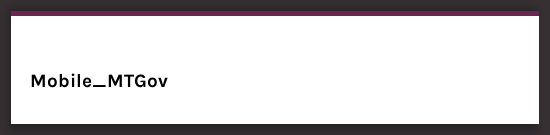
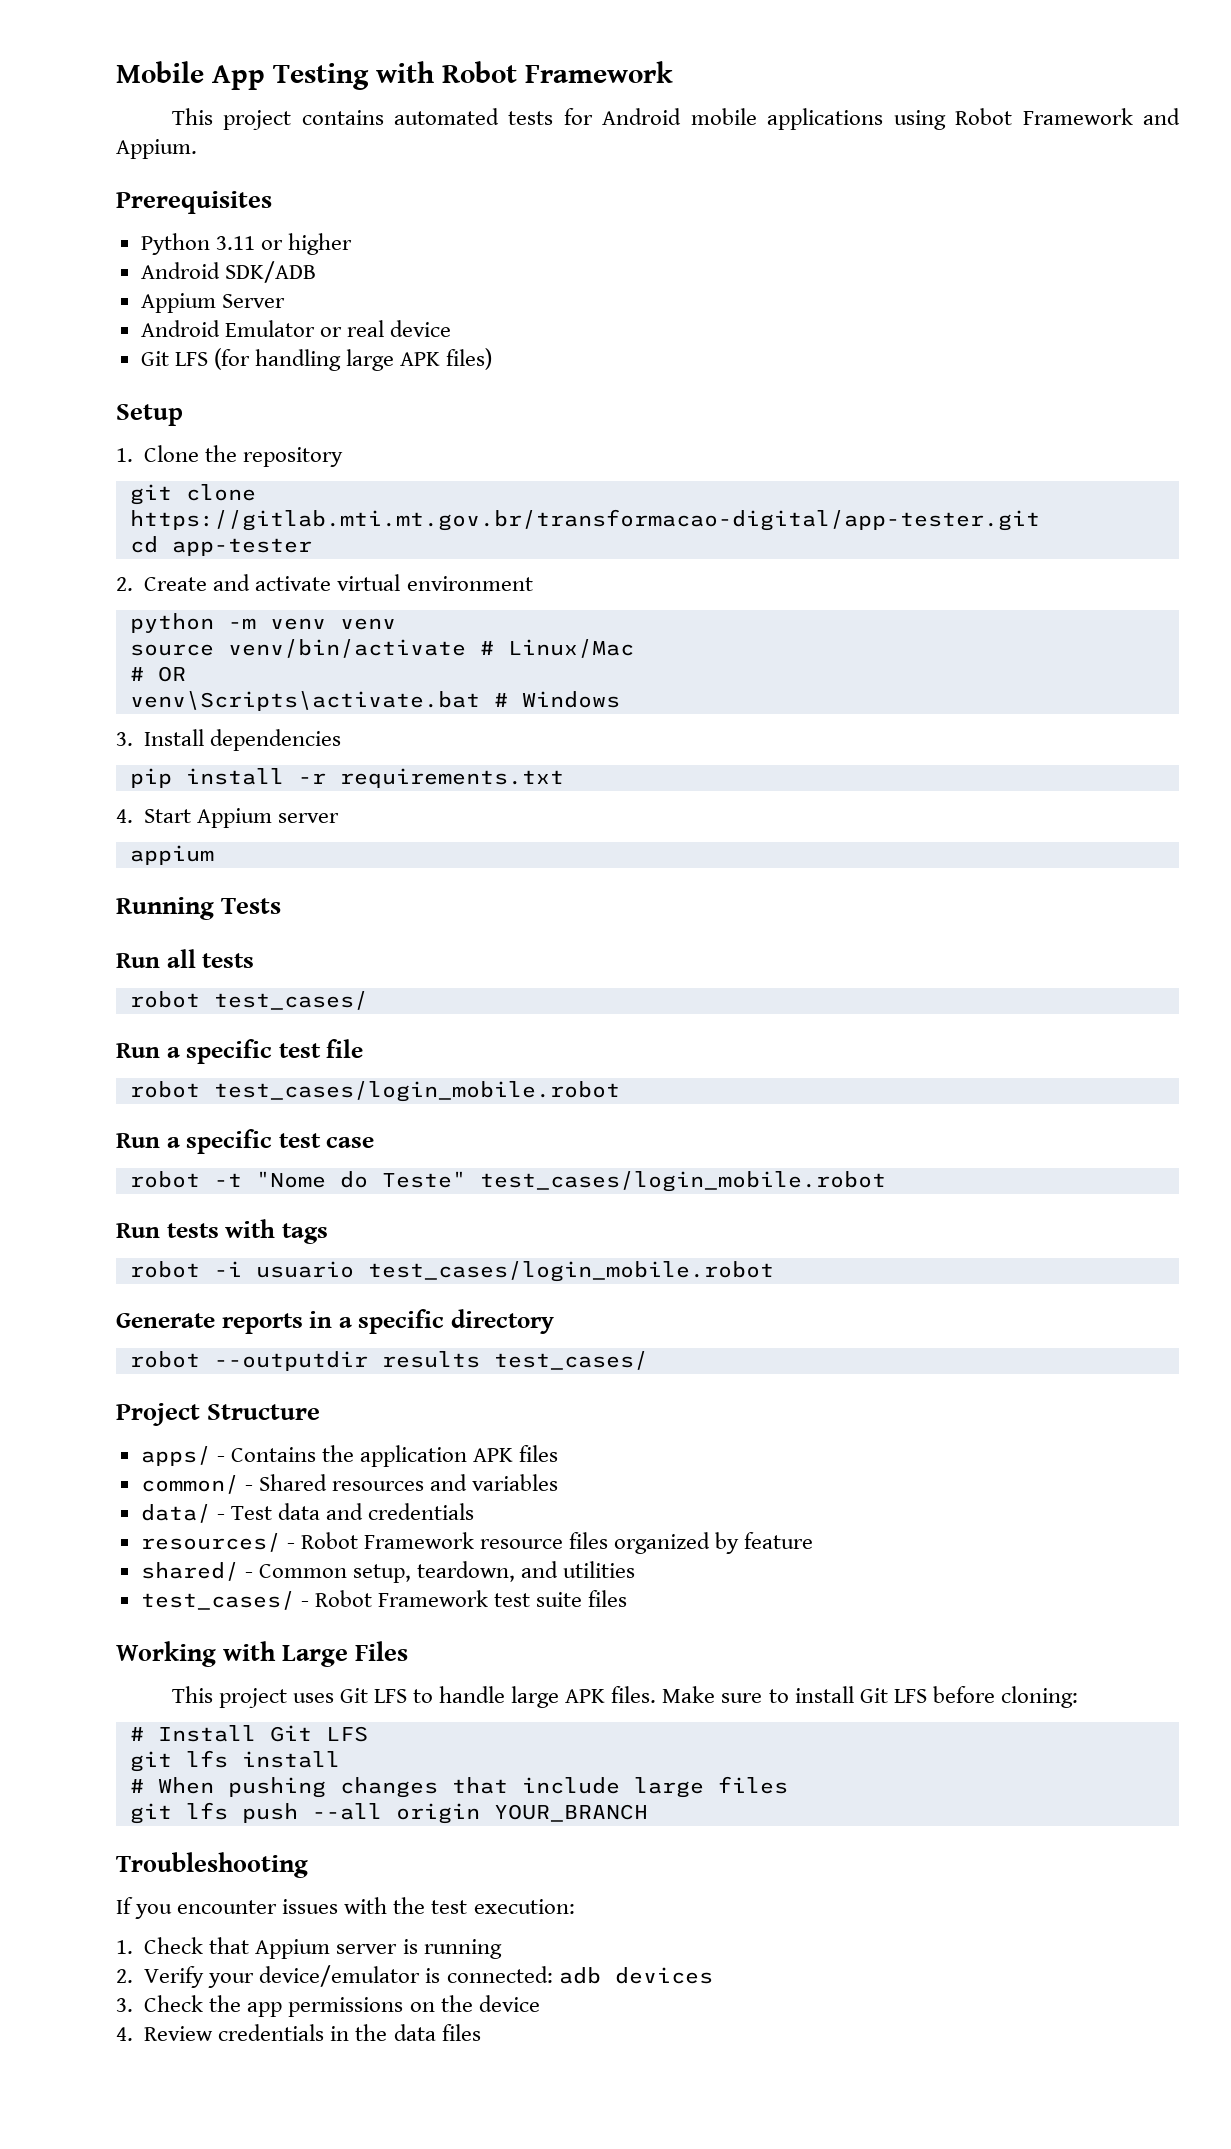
- Mobile_MTGov
+ Mobile App Testing with Robot Framework
+ This project contains automated tests for Android mobile applications using Robot Framework and Appium.
+ Prerequisites
+ Python 3.11 or higher
+ Android SDK/ADB
+ Appium Server
+ Android Emulator or real device
+ Git LFS (for handling large APK files)
+ Setup
+ 1. Clone the repository
+ git clone https://gitlab.mti.mt.gov.br/transformacao-digital/app-tester.git
+ cd app-tester
+ 2. Create and activate virtual environment
+ python -m venv venv
+ source venv/bin/activate # Linux/Mac
+ # OR
+ venv\Scripts\activate.bat # Windows
+ 3. Install dependencies
+ pip install -r requirements.txt
+ 4. Start Appium server
+ appium
+ Running Tests
+ Run all tests
+ robot test_cases/
+ Run a specific test file
+ robot test_cases/login_mobile.robot
+ Run a specific test case
+ robot -t "Nome do Teste" test_cases/login_mobile.robot
+ Run tests with tags
+ robot -i usuario test_cases/login_mobile.robot
+ Generate reports in a specific directory
+ robot --outputdir results test_cases/
+ Project Structure
+ apps/ - Contains the application APK files
+ common/ - Shared resources and variables
+ data/ - Test data and credentials
+ resources/ - Robot Framework resource files organized by feature
+ shared/ - Common setup, teardown, and utilities
+ test_cases/ - Robot Framework test suite files
+ Working with Large Files
+ This project uses Git LFS to handle large APK files. Make sure to install Git LFS before cloning:
+ # Install Git LFS
+ git lfs install
+ # When pushing changes that include large files
+ git lfs push --all origin YOUR_BRANCH
+ Troubleshooting
+ If you encounter issues with the test execution:
+ 1. Check that Appium server is running
+ 2. Verify your device/emulator is connected: adb devices
+ 3. Check the app permissions on the device
+ 4. Review credentials in the data files

